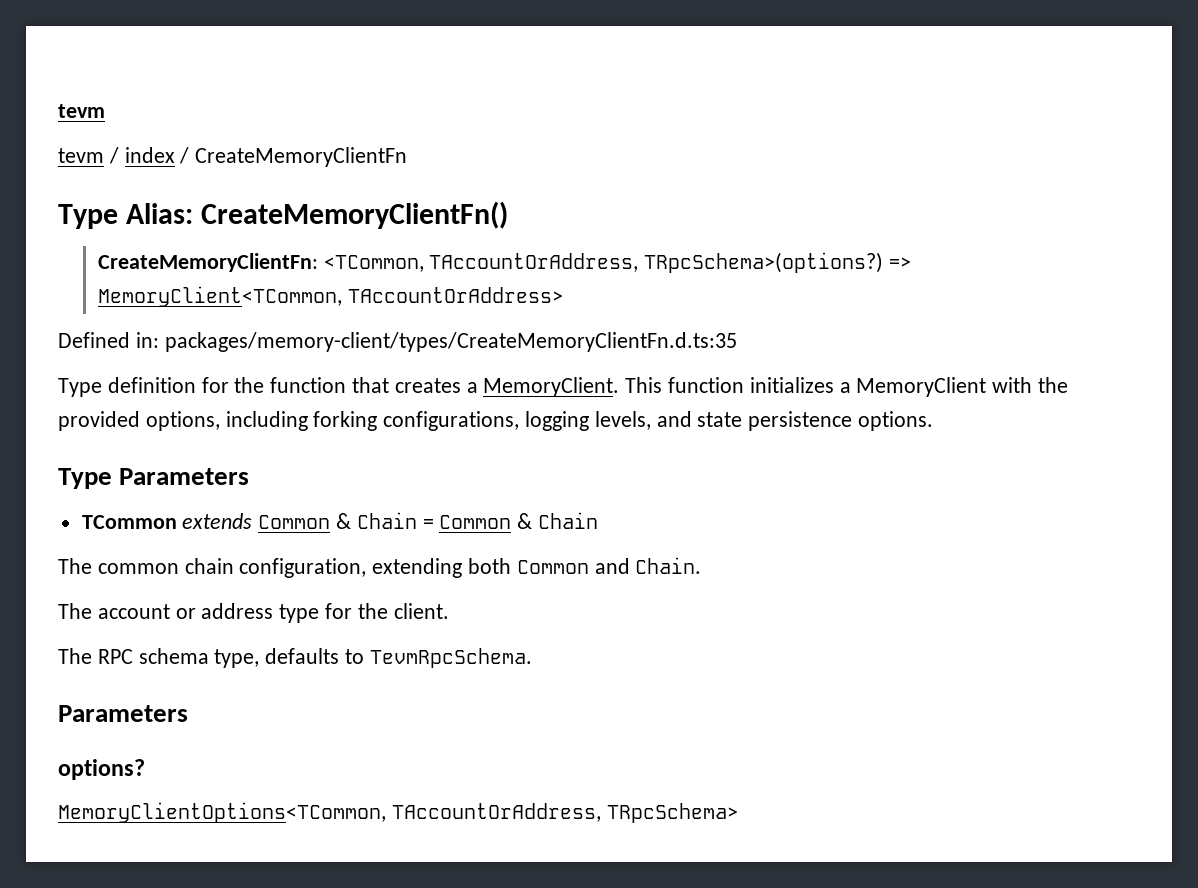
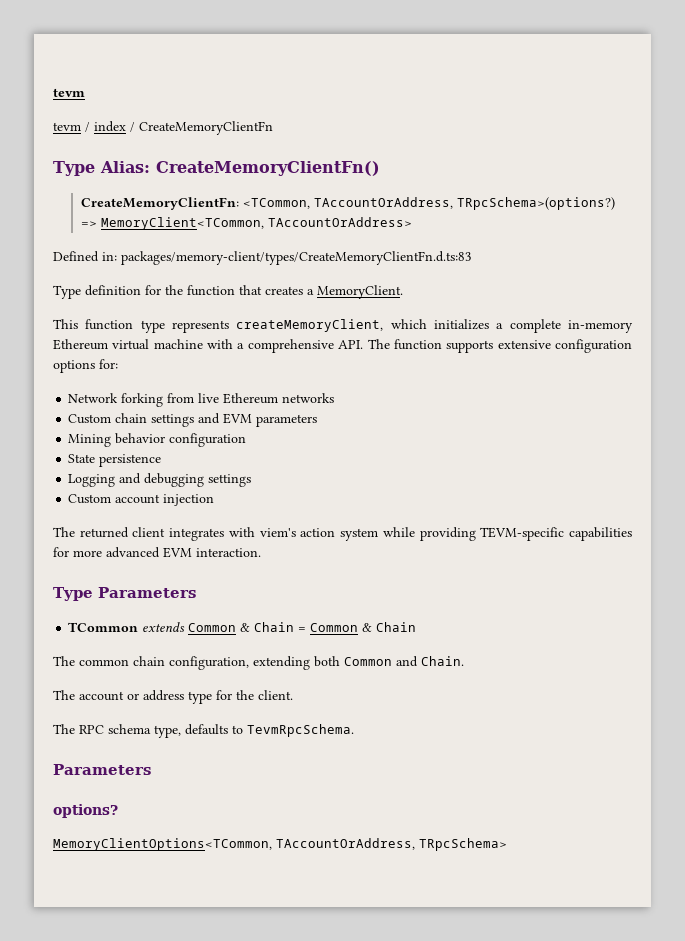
- Defined in: packages/memory-client/types/CreateMemoryClientFn.d.ts:35
+ Defined in: packages/memory-client/types/CreateMemoryClientFn.d.ts:83
- Type definition for the function that creates a MemoryClient. This function initializes a MemoryClient with the provided options, including forking configurations, logging levels, and state persistence options.
+ Type definition for the function that creates a MemoryClient.
+ This function type represents createMemoryClient, which initializes a complete in-memory Ethereum virtual machine with a comprehensive API. The function supports extensive configuration options for:
+ Network forking from live Ethereum networks
+ Custom chain settings and EVM parameters
+ Mining behavior configuration
+ State persistence
+ Logging and debugging settings
+ Custom account injection
+ The returned client integrates with viem's action system while providing TEVM-specific capabilities for more advanced EVM interaction.

